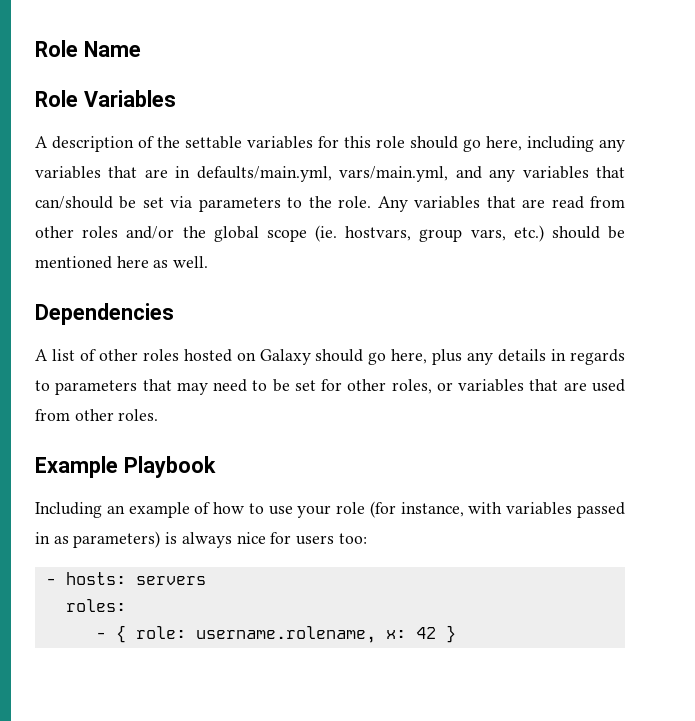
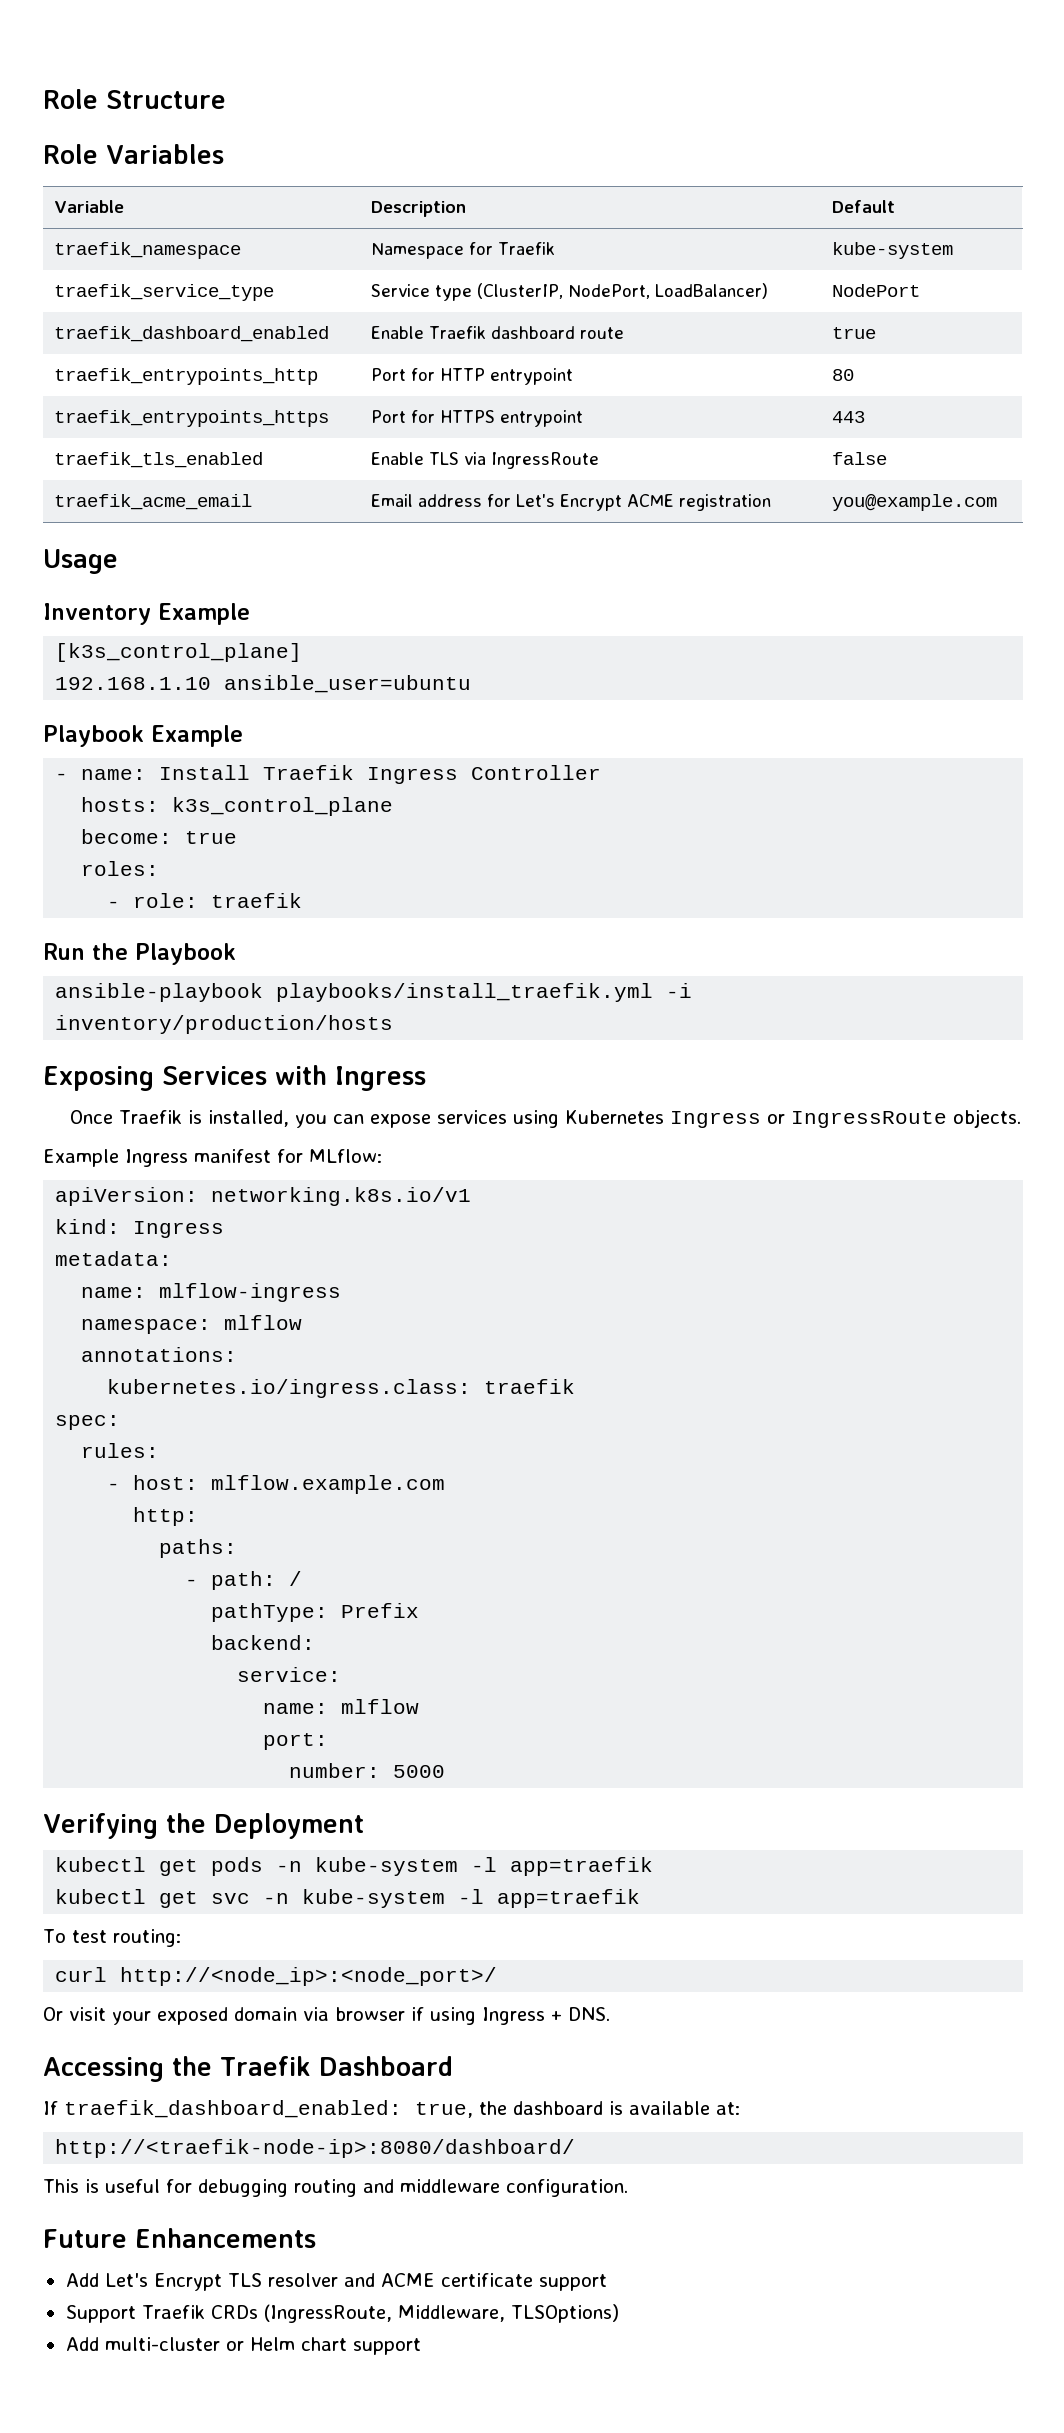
- Role Name
+ Role Structure
- A description of the settable variables for this role should go here, including any variables that are in defaults/main.yml, vars/main.yml, and any variables that can/should be set via parameters to the role. Any variables that are read from other roles and/or the global scope (ie. hostvars, group vars, etc.) should be mentioned here as well.
- Dependencies
- A list of other roles hosted on Galaxy should go here, plus any details in regards to parameters that may need to be set for other roles, or variables that are used from other roles.
- Example Playbook
- Including an example of how to use your role (for instance, with variables passed in as parameters) is always nice for users too:
- - hosts: servers
+ Variable | Description | Default
+ traefik_namespace | Namespace for Traefik | kube-system
+ traefik_service_type | Service type (ClusterIP, NodePort, LoadBalancer) | NodePort
+ traefik_dashboard_enabled | Enable Traefik dashboard route | true
+ traefik_entrypoints_http | Port for HTTP entrypoint | 80
+ traefik_entrypoints_https | Port for HTTPS entrypoint | 443
+ traefik_tls_enabled | Enable TLS via IngressRoute | false
+ traefik_acme_email | Email address for Let's Encrypt ACME registration | you@example.com
+ Usage
+ Inventory Example
+ [k3s_control_plane]
+ 192.168.1.10 ansible_user=ubuntu
+ Playbook Example
+ - name: Install Traefik Ingress Controller
+ hosts: k3s_control_plane
+ become: true
  roles:
- - { role: username.rolename, x: 42 }
+ - role: traefik
+ Run the Playbook
+ ansible-playbook playbooks/install_traefik.yml -i inventory/production/hosts
+ Exposing Services with Ingress
+ Once Traefik is installed, you can expose services using Kubernetes Ingress or IngressRoute objects.
+ Example Ingress manifest for MLflow:
+ apiVersion: networking.k8s.io/v1
+ kind: Ingress
+ metadata:
+ name: mlflow-ingress
+ namespace: mlflow
+ annotations:
+ kubernetes.io/ingress.class: traefik
+ spec:
+ rules:
+ - host: mlflow.example.com
+ http:
+ paths:
+ - path: /
+ pathType: Prefix
+ backend:
+ service:
+ name: mlflow
+ port:
+ number: 5000
+ Verifying the Deployment
+ kubectl get pods -n kube-system -l app=traefik
+ kubectl get svc -n kube-system -l app=traefik
+ To test routing:
+ curl http://<node_ip>:<node_port>/
+ Or visit your exposed domain via browser if using Ingress + DNS.
+ Accessing the Traefik Dashboard
+ If traefik_dashboard_enabled: true, the dashboard is available at:
+ http://<traefik-node-ip>:8080/dashboard/
+ This is useful for debugging routing and middleware configuration.
+ Future Enhancements
+ Add Let's Encrypt TLS resolver and ACME certificate support
+ Support Traefik CRDs (IngressRoute, Middleware, TLSOptions)
+ Add multi-cluster or Helm chart support

